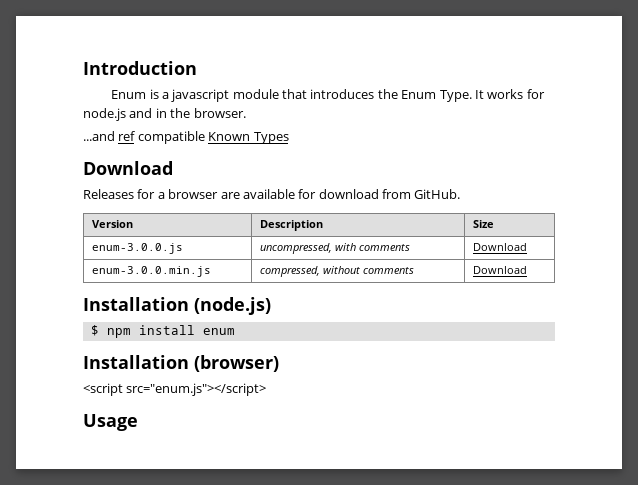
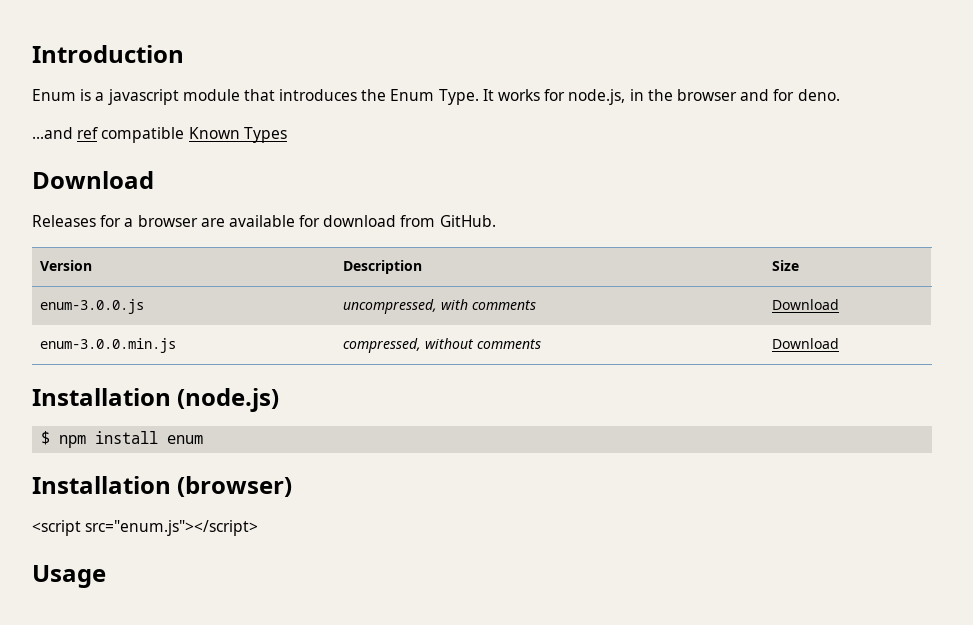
- It works for node.js and in the browser.
+ It works for node.js, in the browser and for deno.

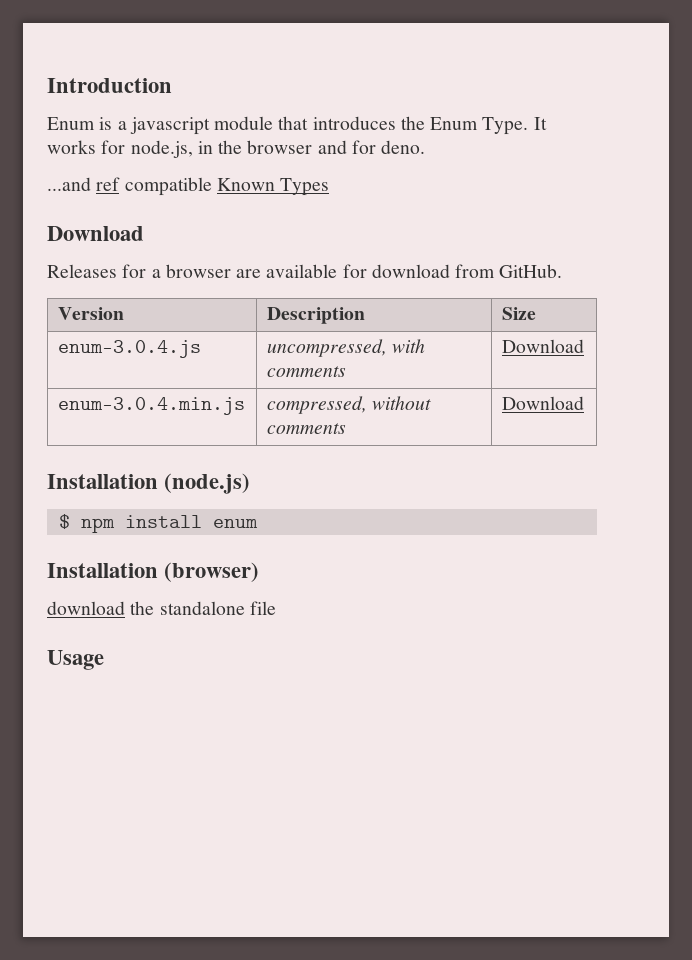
- enum-3.0.0.js | uncompressed, with comments | Download
+ enum-3.0.4.js | uncompressed, with comments | Download
- enum-3.0.0.min.js | compressed, without comments | Download
+ enum-3.0.4.min.js | compressed, without comments | Download
- <script src="enum.js"></script>
+ download the standalone file

